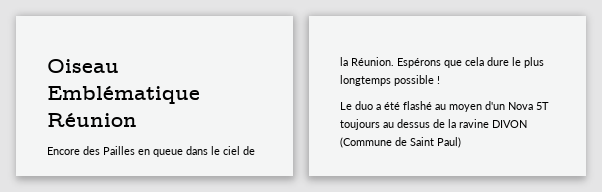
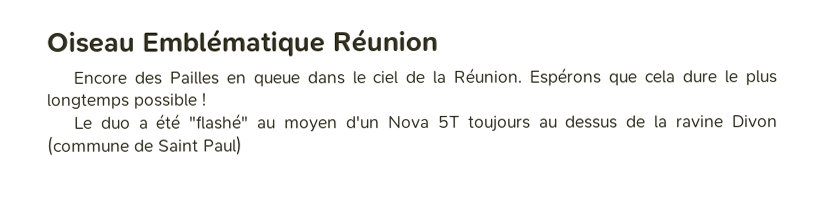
- Le duo a été flashé au moyen d'un Nova 5T toujours au dessus de la ravine DIVON (Commune de Saint Paul)
+ Le duo a été "flashé" au moyen d'un Nova 5T toujours au dessus de la ravine Divon (commune de Saint Paul)

